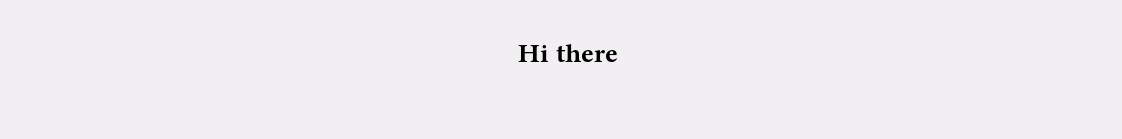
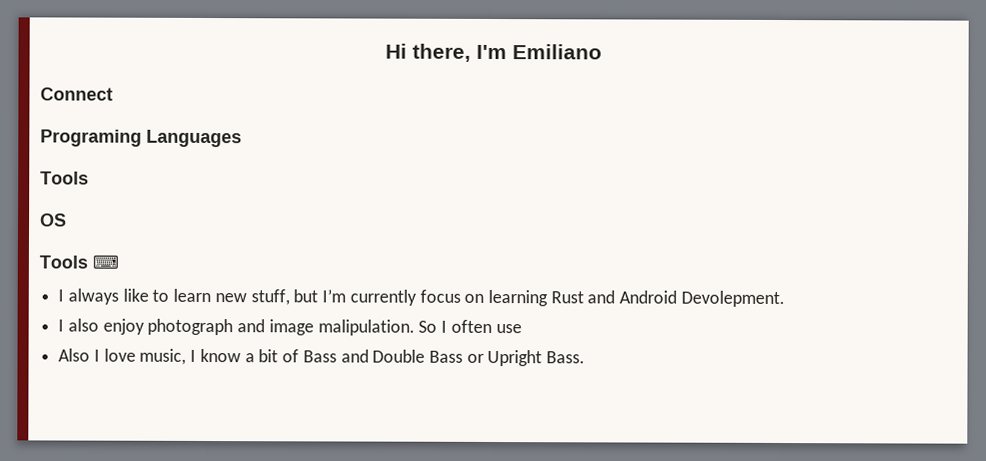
- Hi there
+ Hi there, I'm Emiliano
+ Connect
+ Programing Languages
+ Tools
+ OS
+ Tools ⌨
+ I always like to learn new stuff, but I’m currently focus on learning Rust and Android Devolepment.
+ I also enjoy photograph and image malipulation. So I often use
+ Also I love music, I know a bit of Bass and Double Bass or Upright Bass.

